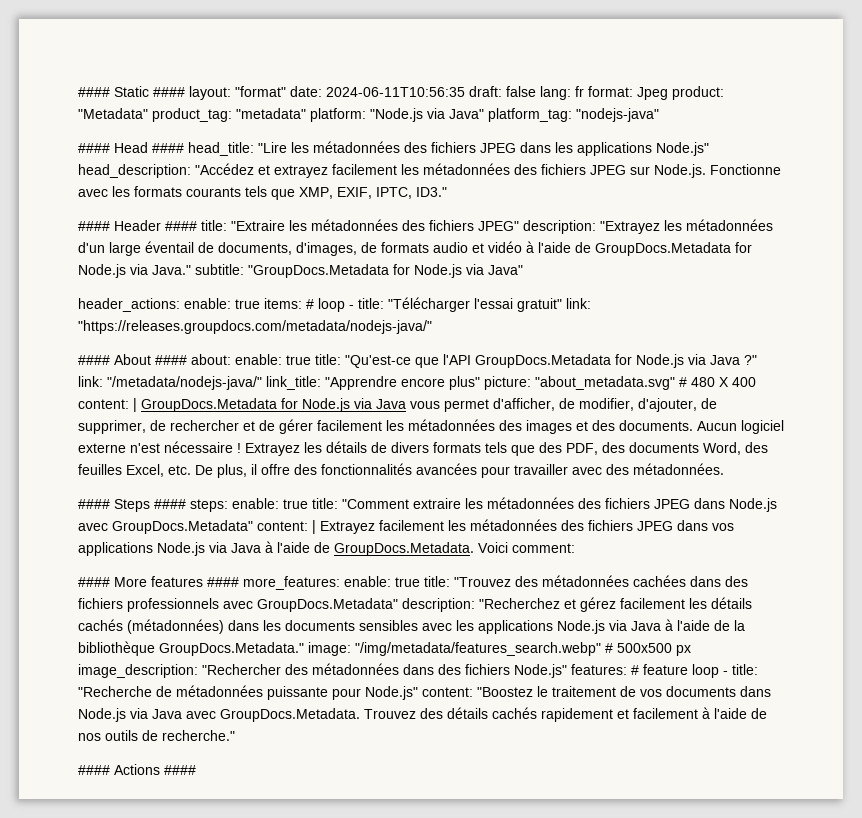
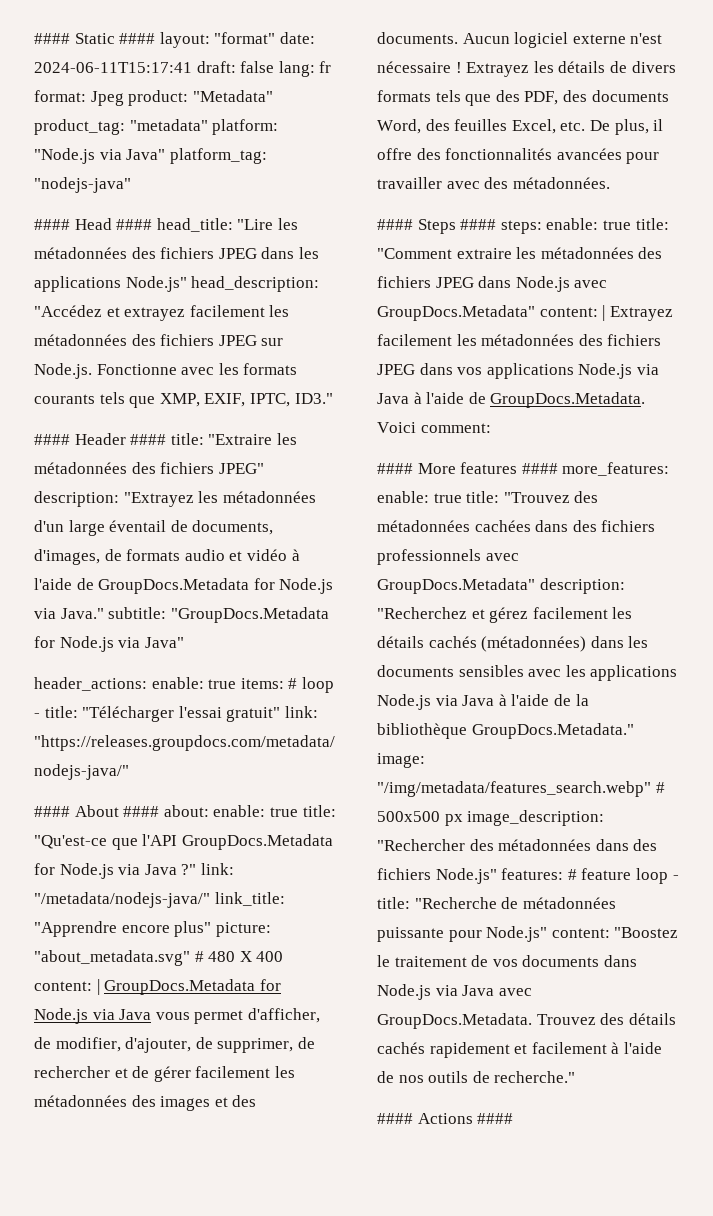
- #### Static #### layout: "format" date: 2024-06-11T10:56:35 draft: false lang: fr format: Jpeg product: "Metadata" product_tag: "metadata" platform: "Node.js via Java" platform_tag: "nodejs-java"
+ #### Static #### layout: "format" date: 2024-06-11T15:17:41 draft: false lang: fr format: Jpeg product: "Metadata" product_tag: "metadata" platform: "Node.js via Java" platform_tag: "nodejs-java"

